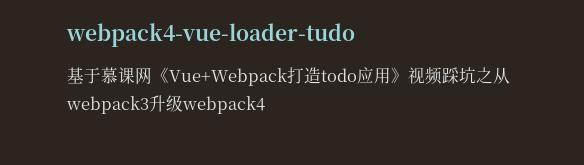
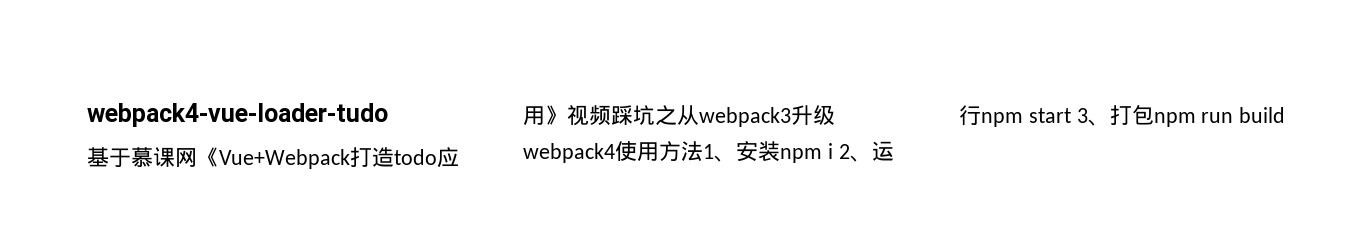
- 基于慕课网《Vue+Webpack打造todo应用》视频踩坑之从webpack3升级webpack4
+ 基于慕课网《Vue+Webpack打造todo应用》视频踩坑之从webpack3升级webpack4使用方法1、安装npm i 2、运行npm start 3、打包npm run build

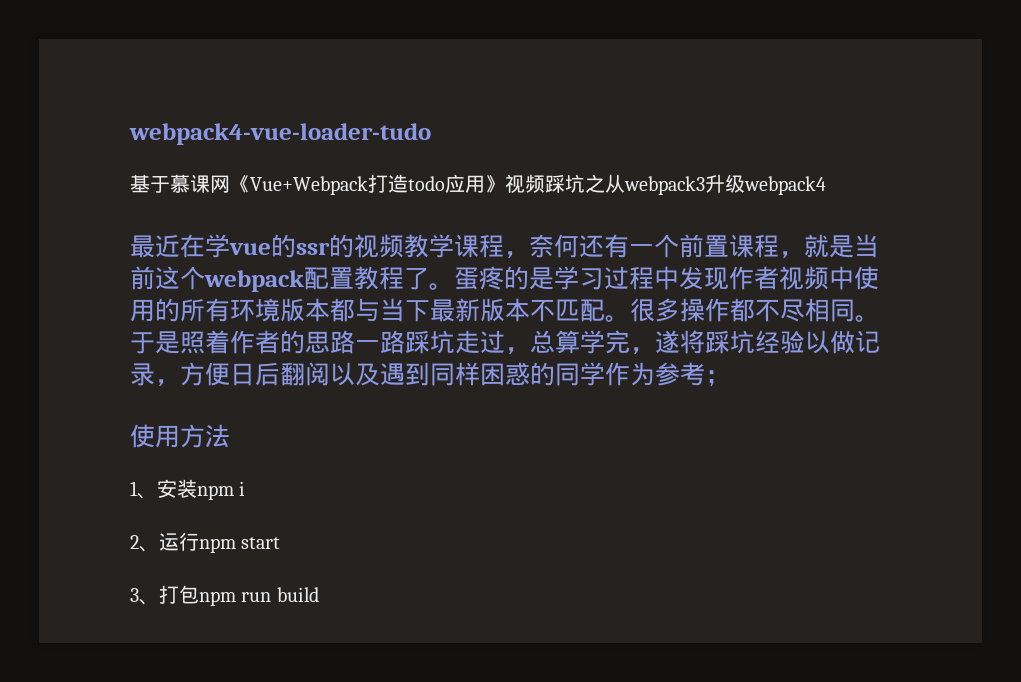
- 基于慕课网《Vue+Webpack打造todo应用》视频踩坑之从webpack3升级webpack4使用方法1、安装npm i 2、运行npm start 3、打包npm run build
+ 基于慕课网《Vue+Webpack打造todo应用》视频踩坑之从webpack3升级webpack4
+ 最近在学vue的ssr的视频教学课程，奈何还有一个前置课程，就是当前这个webpack配置教程了。蛋疼的是学习过程中发现作者视频中使用的所有环境版本都与当下最新版本不匹配。很多操作都不尽相同。于是照着作者的思路一路踩坑走过，总算学完，遂将踩坑经验以做记录，方便日后翻阅以及遇到同样困惑的同学作为参考；
+ 使用方法
+ 1、安装npm i
+ 2、运行npm start
+ 3、打包npm run build

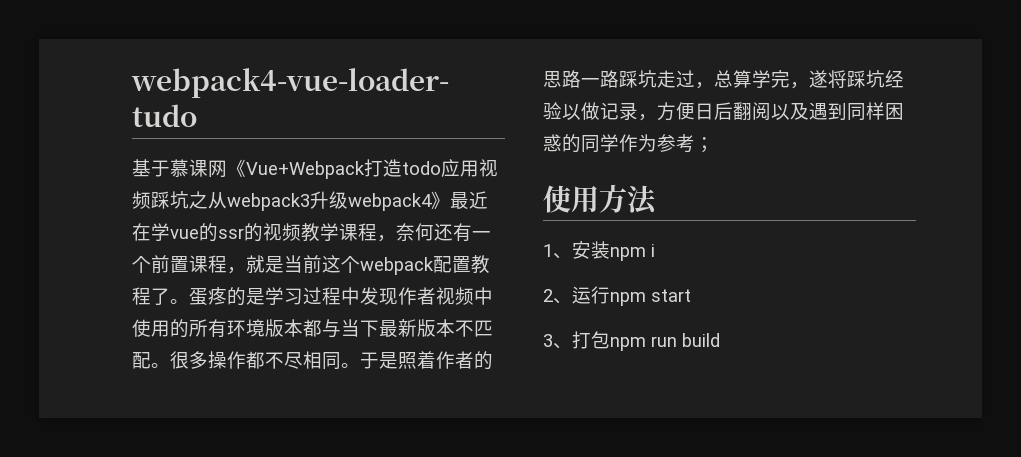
- 基于慕课网《Vue+Webpack打造todo应用》视频踩坑之从webpack3升级webpack4
- 最近在学vue的ssr的视频教学课程，奈何还有一个前置课程，就是当前这个webpack配置教程了。
+ 基于慕课网《Vue+Webpack打造todo应用视频踩坑之从webpack3升级webpack4》最近在学vue的ssr的视频教学课程，奈何还有一个前置课程，就是当前这个webpack配置教程了。

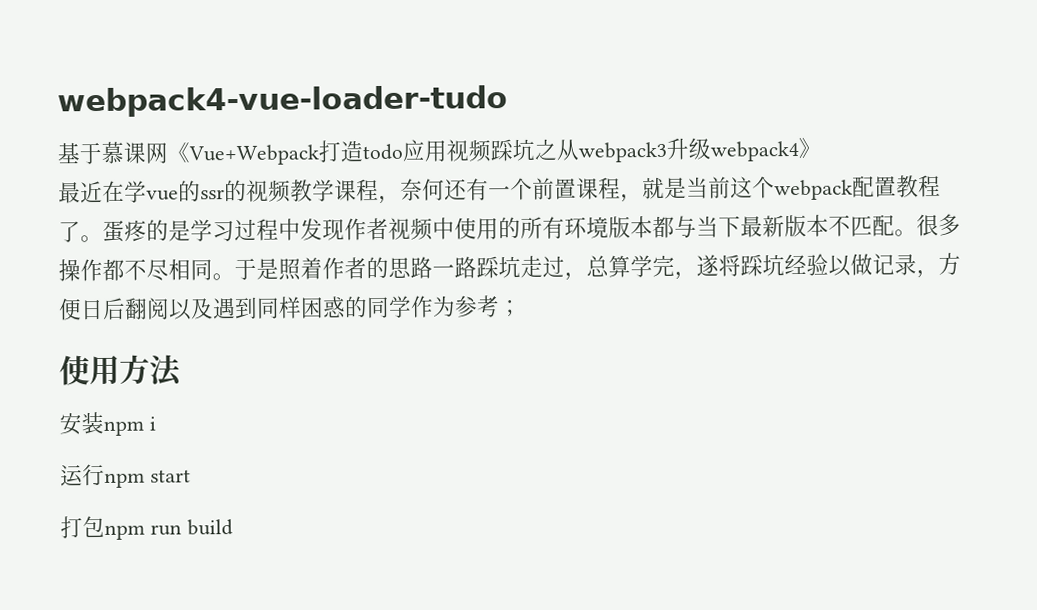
- 基于慕课网《Vue+Webpack打造todo应用视频踩坑之从webpack3升级webpack4》最近在学vue的ssr的视频教学课程，奈何还有一个前置课程，就是当前这个webpack配置教程了。
+ 基于慕课网《Vue+Webpack打造todo应用视频踩坑之从webpack3升级webpack4》
+ 最近在学vue的ssr的视频教学课程，奈何还有一个前置课程，就是当前这个webpack配置教程了。
- 1、安装npm i
+ 安装npm i
- 2、运行npm start
+ 运行npm start
- 3、打包npm run build
+ 打包npm run build

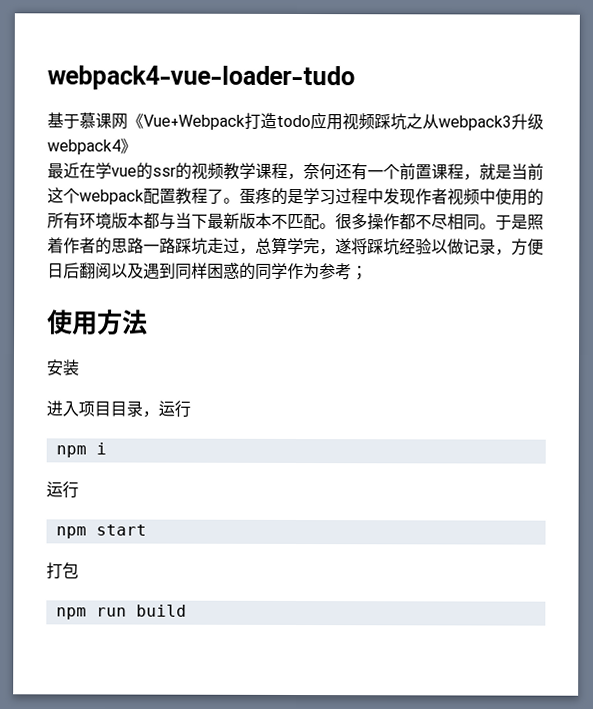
- 安装npm i
- 运行npm start
+ 安装
+ 进入项目目录，运行
+ npm i
+ 运行
+ npm start
- 打包npm run build
+ 打包
+ npm run build

